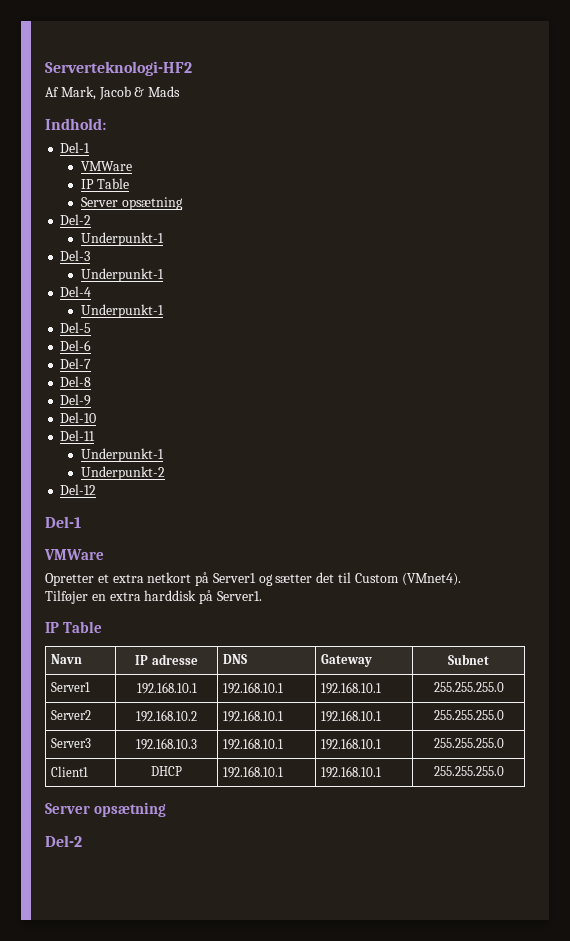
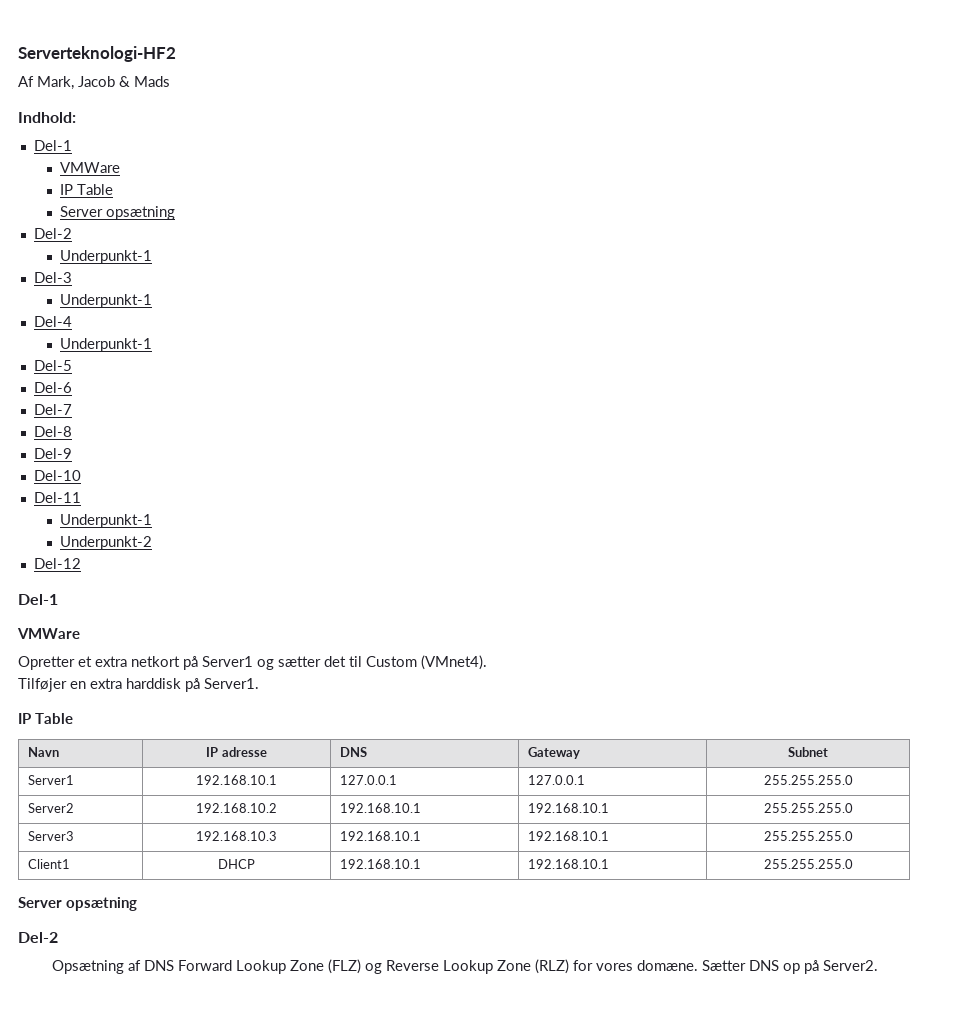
- Server1 | 192.168.10.1 | 192.168.10.1 | 192.168.10.1 | 255.255.255.0
+ Server1 | 192.168.10.1 | 127.0.0.1 | 127.0.0.1 | 255.255.255.0
+ Opsætning af DNS Forward Lookup Zone (FLZ) og Reverse Lookup Zone (RLZ) for vores domæne. Sætter DNS op på Server2.

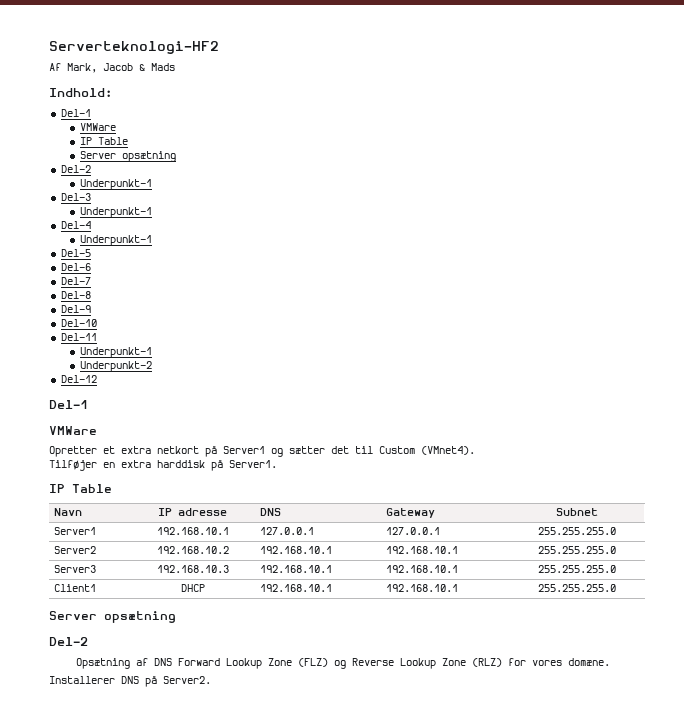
- Opsætning af DNS Forward Lookup Zone (FLZ) og Reverse Lookup Zone (RLZ) for vores domæne. Sætter DNS op på Server2.
+ Opsætning af DNS Forward Lookup Zone (FLZ) og Reverse Lookup Zone (RLZ) for vores domæne.
+ Installerer DNS på Server2.

